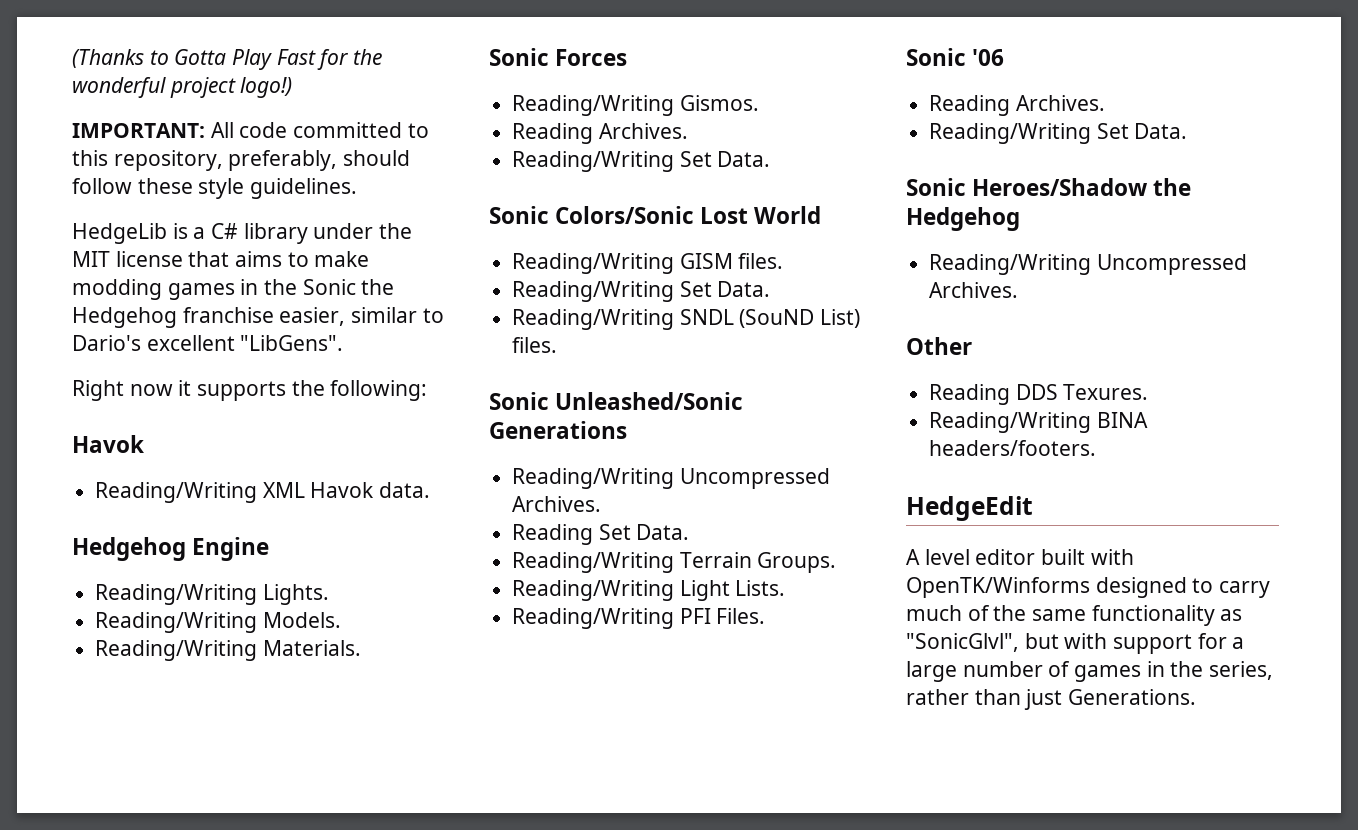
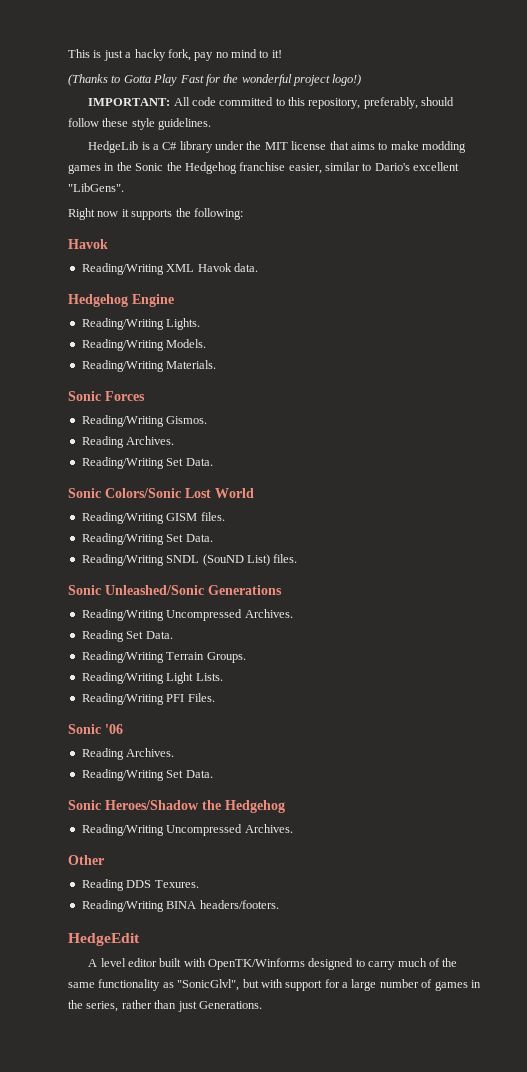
+ This is just a hacky fork, pay no mind to it!

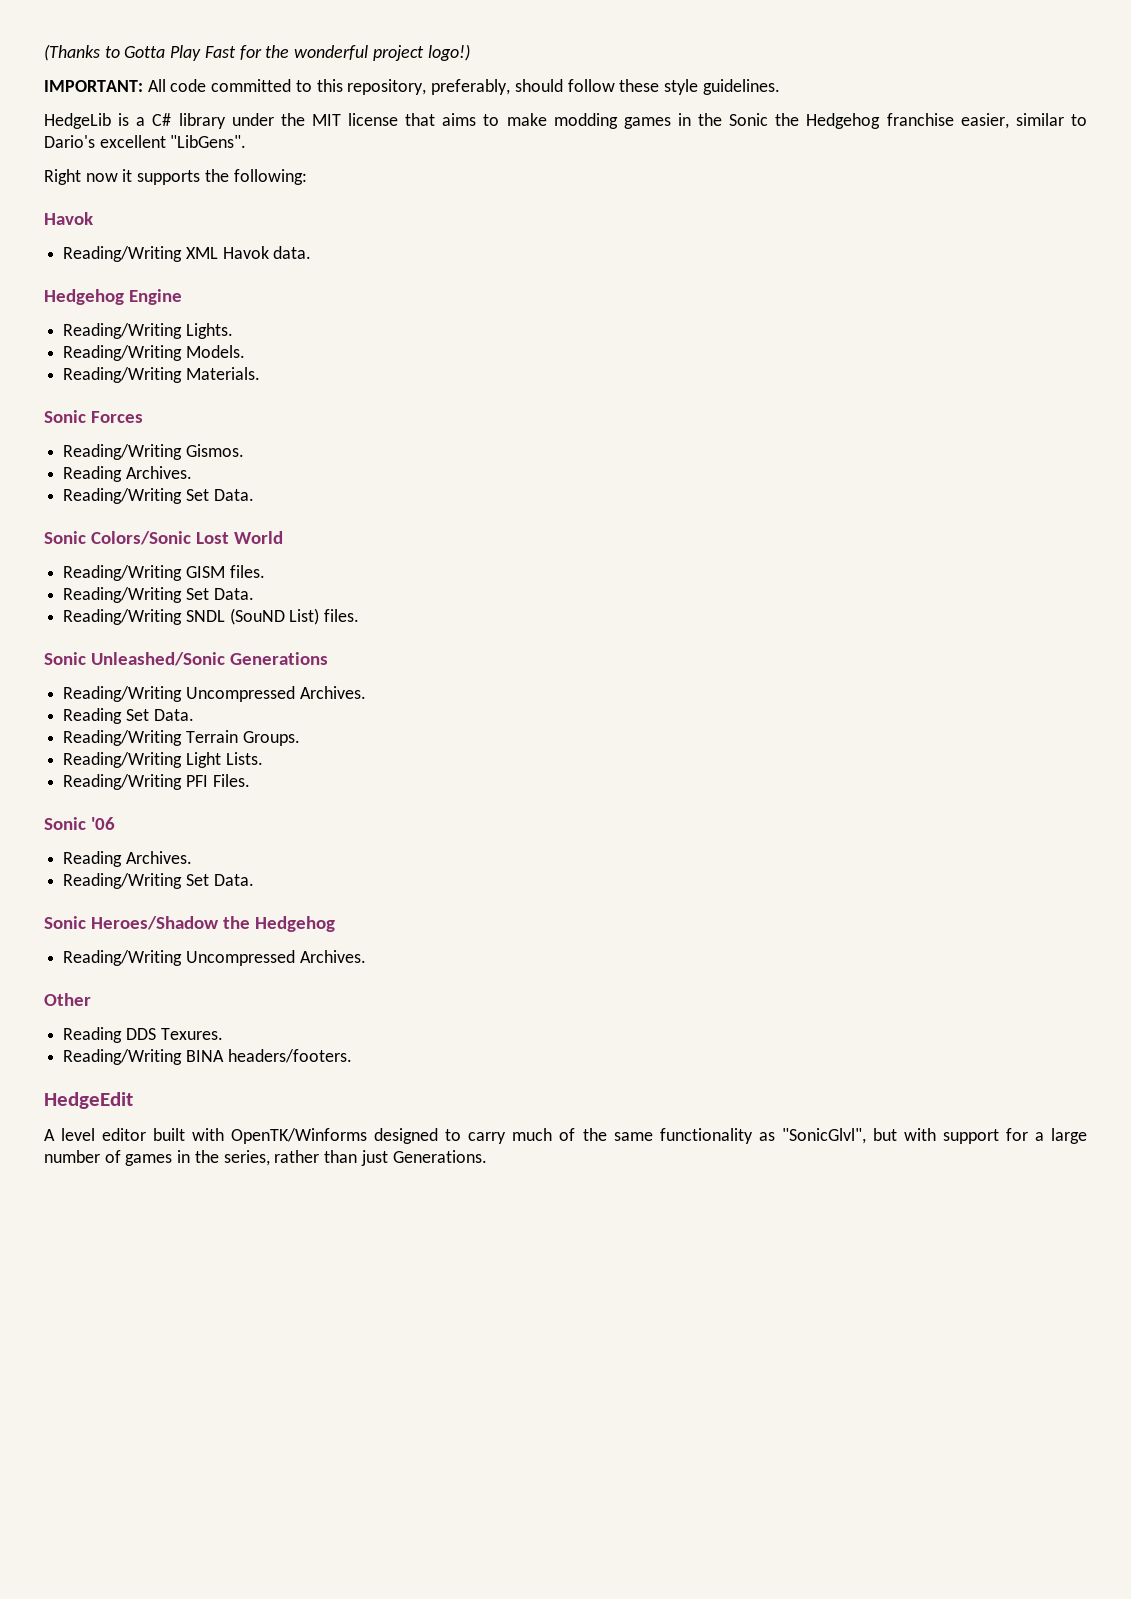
- This is just a hacky fork, pay no mind to it!

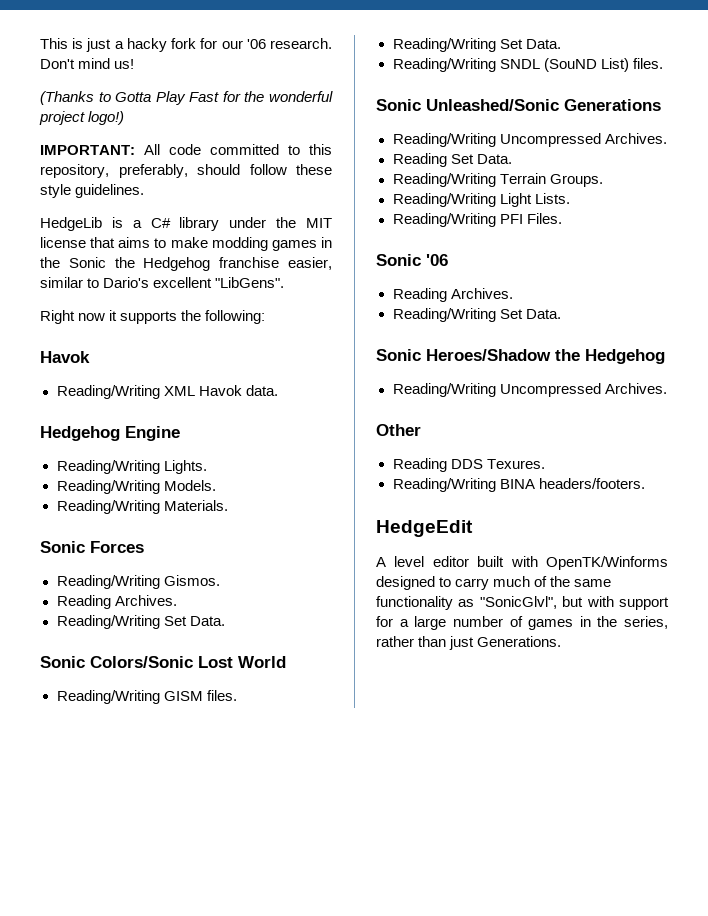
+ This is just a hacky fork for our '06 research. Don't mind us!

